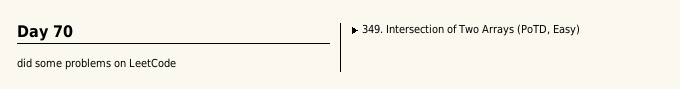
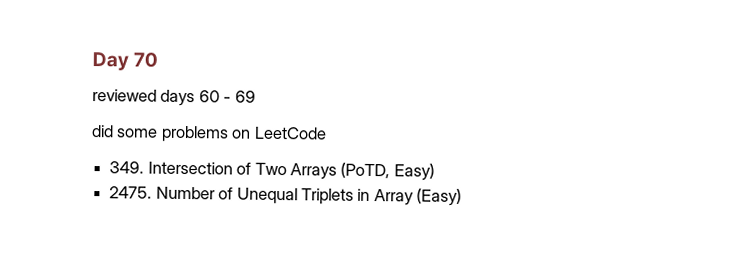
+ reviewed days 60 - 69
+ 2475. Number of Unequal Triplets in Array (Easy)

